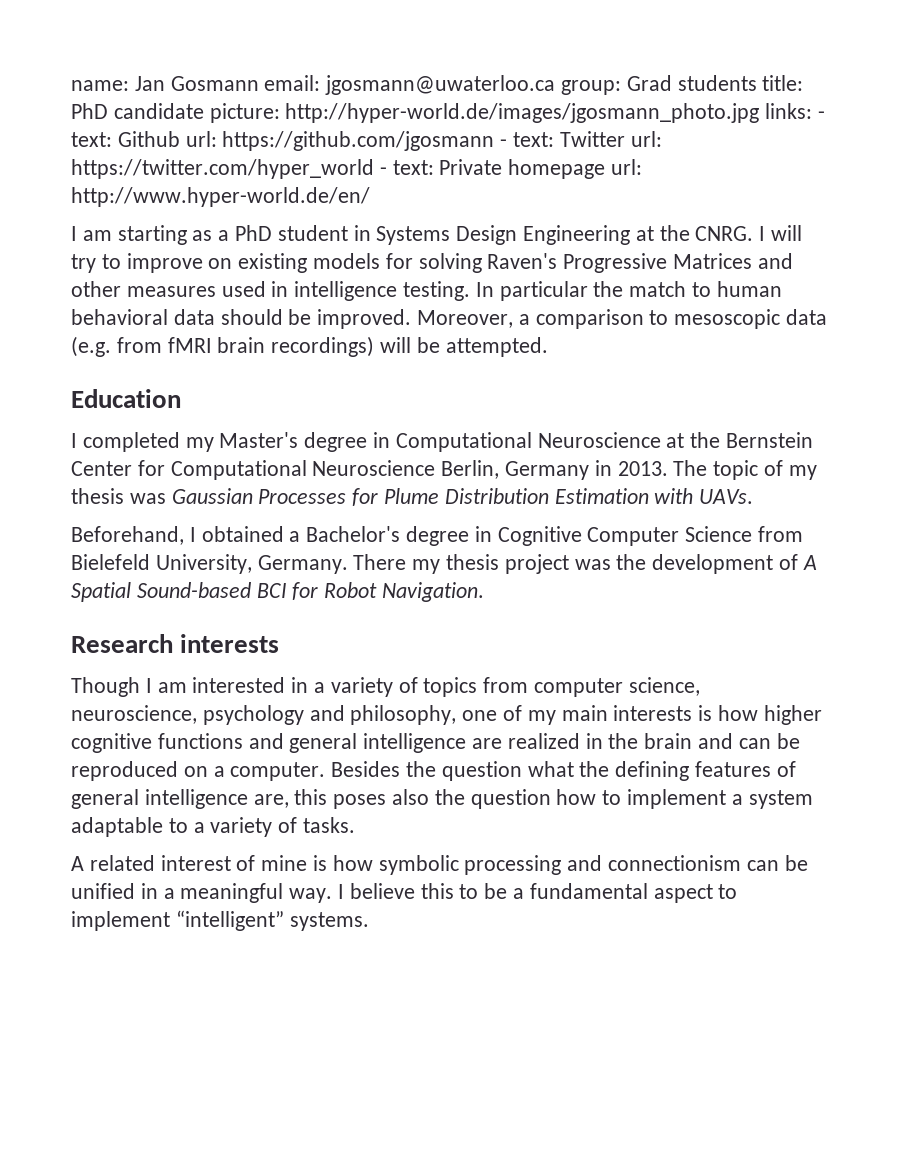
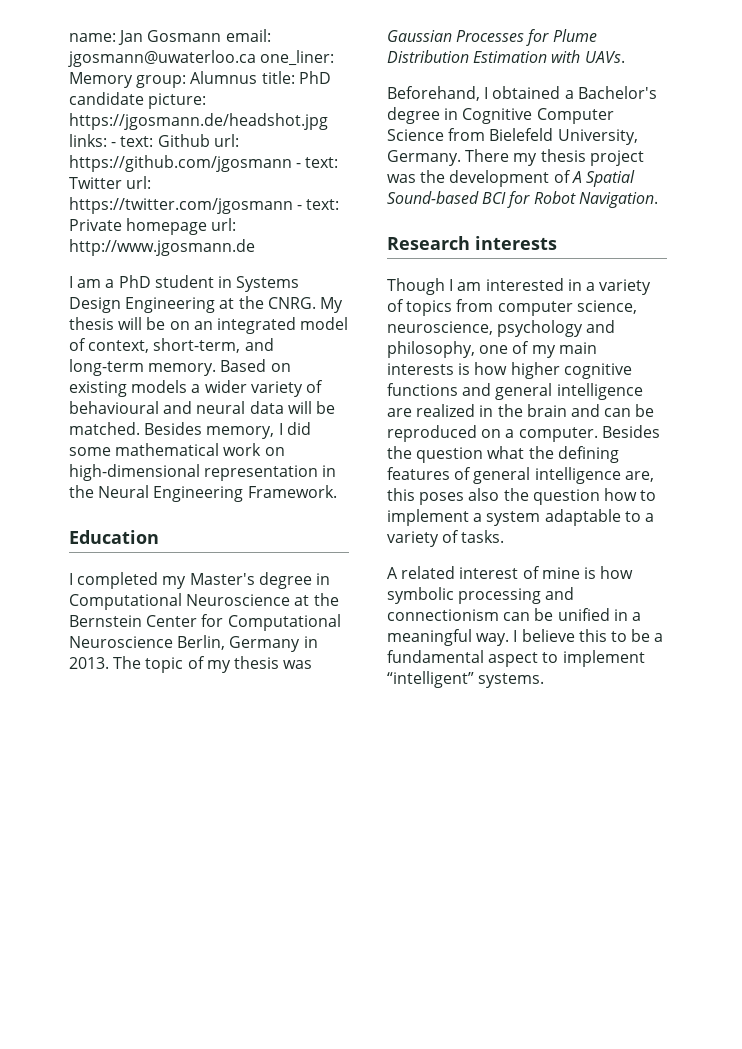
- name: Jan Gosmann email: jgosmann@uwaterloo.ca group: Grad students title: PhD candidate picture: http://hyper-world.de/images/jgosmann_photo.jpg links: - text: Github url: https://github.com/jgosmann - text: Twitter url: https://twitter.com/hyper_world - text: Private homepage url: http://www.hyper-world.de/en/
- I am starting as a PhD student in Systems Design Engineering at the CNRG.
+ name: Jan Gosmann email: jgosmann@uwaterloo.ca one_liner: Memory group: Alumnus title: PhD candidate picture: https://jgosmann.de/headshot.jpg links: - text: Github url: https://github.com/jgosmann - text: Twitter url: https://twitter.com/jgosmann - text: Private homepage url: http://www.jgosmann.de
+ I am a PhD student in Systems Design Engineering at the CNRG.
- I will try to improve on existing models for solving Raven's Progressive Matrices and other measures used in intelligence testing. In particular the match to human behavioral data should be improved. Moreover, a comparison to mesoscopic data (e.g. from fMRI brain recordings) will be attempted.
+ My thesis will be on an integrated model of context, short-term, and long-term memory. Based on existing models a wider variety of behavioural and neural data will be matched. Besides memory, I did some mathematical work on high-dimensional representation in the Neural Engineering Framework.

